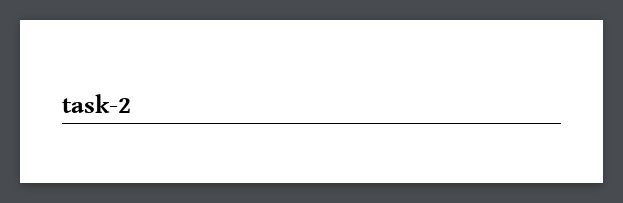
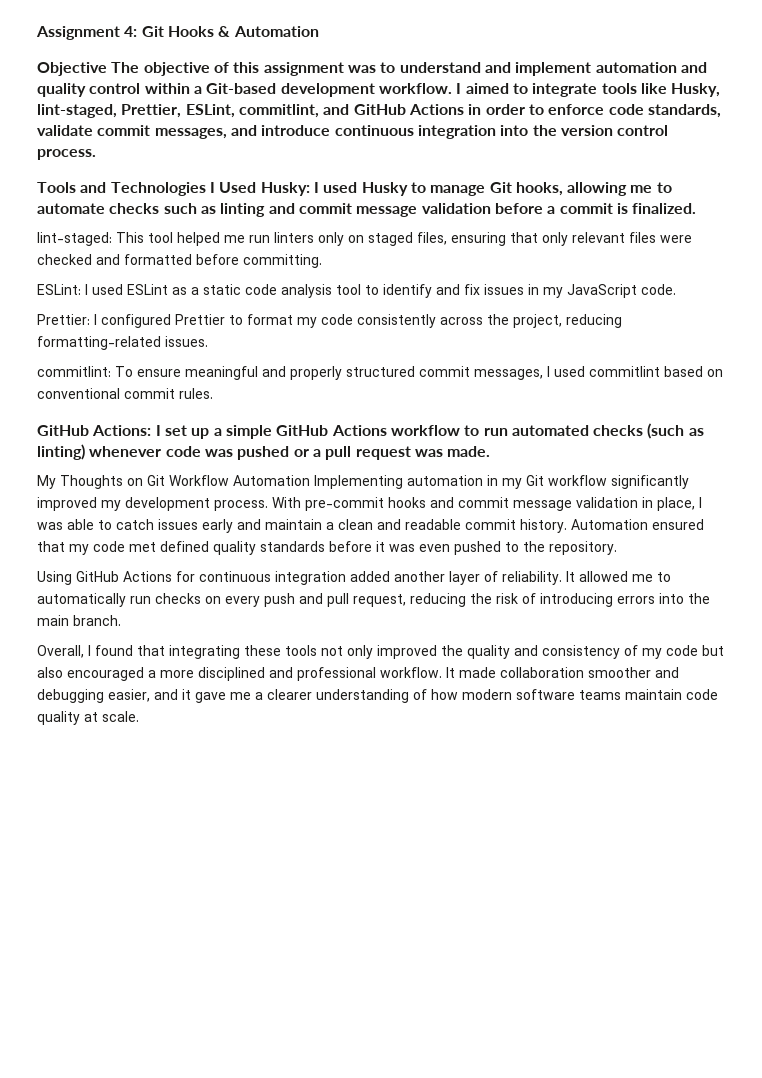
- task-2
+ Assignment 4: Git Hooks & Automation
+ Objective The objective of this assignment was to understand and implement automation and quality control within a Git-based development workflow. I aimed to integrate tools like Husky, lint-staged, Prettier, ESLint, commitlint, and GitHub Actions in order to enforce code standards, validate commit messages, and introduce continuous integration into the version control process.
+ Tools and Technologies I Used Husky: I used Husky to manage Git hooks, allowing me to automate checks such as linting and commit message validation before a commit is finalized.
+ lint-staged: This tool helped me run linters only on staged files, ensuring that only relevant files were checked and formatted before committing.
+ ESLint: I used ESLint as a static code analysis tool to identify and fix issues in my JavaScript code.
+ Prettier: I configured Prettier to format my code consistently across the project, reducing formatting-related issues.
+ commitlint: To ensure meaningful and properly structured commit messages, I used commitlint based on conventional commit rules.
+ GitHub Actions: I set up a simple GitHub Actions workflow to run automated checks (such as linting) whenever code was pushed or a pull request was made.
+ My Thoughts on Git Workflow Automation Implementing automation in my Git workflow significantly improved my development process. With pre-commit hooks and commit message validation in place, I was able to catch issues early and maintain a clean and readable commit history. Automation ensured that my code met defined quality standards before it was even pushed to the repository.
+ Using GitHub Actions for continuous integration added another layer of reliability. It allowed me to automatically run checks on every push and pull request, reducing the risk of introducing errors into the main branch.
+ Overall, I found that integrating these tools not only improved the quality and consistency of my code but also encouraged a more disciplined and professional workflow. It made collaboration smoother and debugging easier, and it gave me a clearer understanding of how modern software teams maintain code quality at scale.

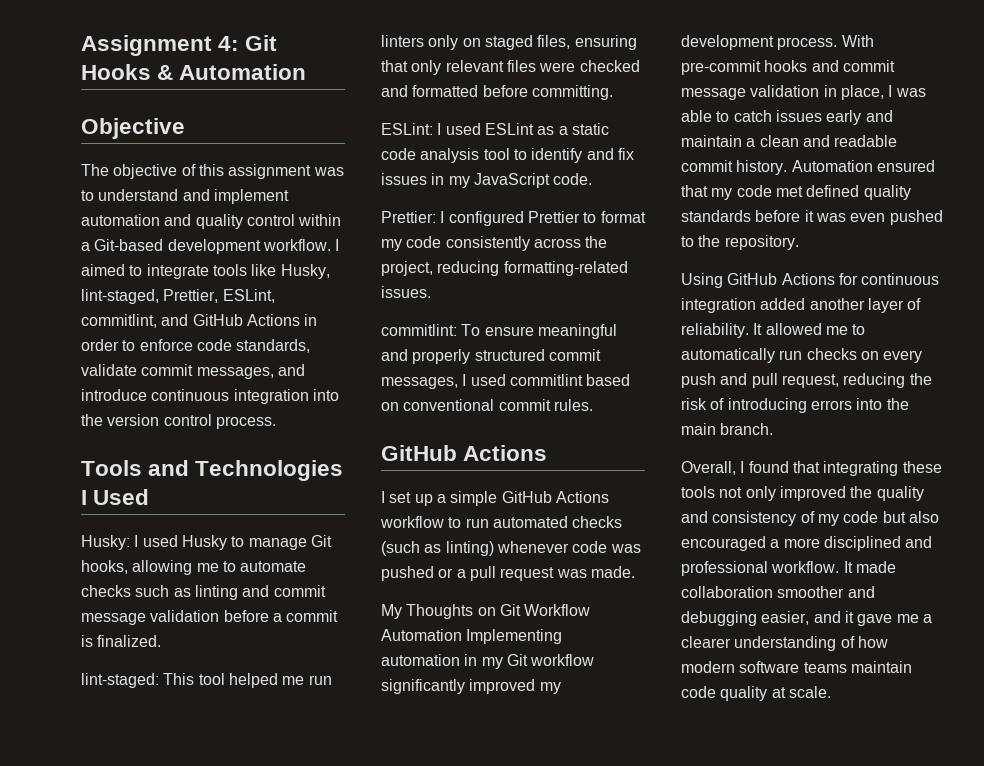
- Objective The objective of this assignment was to understand and implement automation and quality control within a Git-based development workflow.
+ Objective
+ The objective of this assignment was to understand and implement automation and quality control within a Git-based development workflow.
- Tools and Technologies I Used Husky: I used Husky to manage Git hooks, allowing me to automate checks such as linting and commit message validation before a commit is finalized.
+ Tools and Technologies I Used
+ Husky: I used Husky to manage Git hooks, allowing me to automate checks such as linting and commit message validation before a commit is finalized.
  commitlint: To ensure meaningful and properly structured commit messages, I used commitlint based on conventional commit rules.
- GitHub Actions: I set up a simple GitHub Actions workflow to run automated checks (such as linting) whenever code was pushed or a pull request was made.
+ GitHub Actions
+ I set up a simple GitHub Actions workflow to run automated checks (such as linting) whenever code was pushed or a pull request was made.

